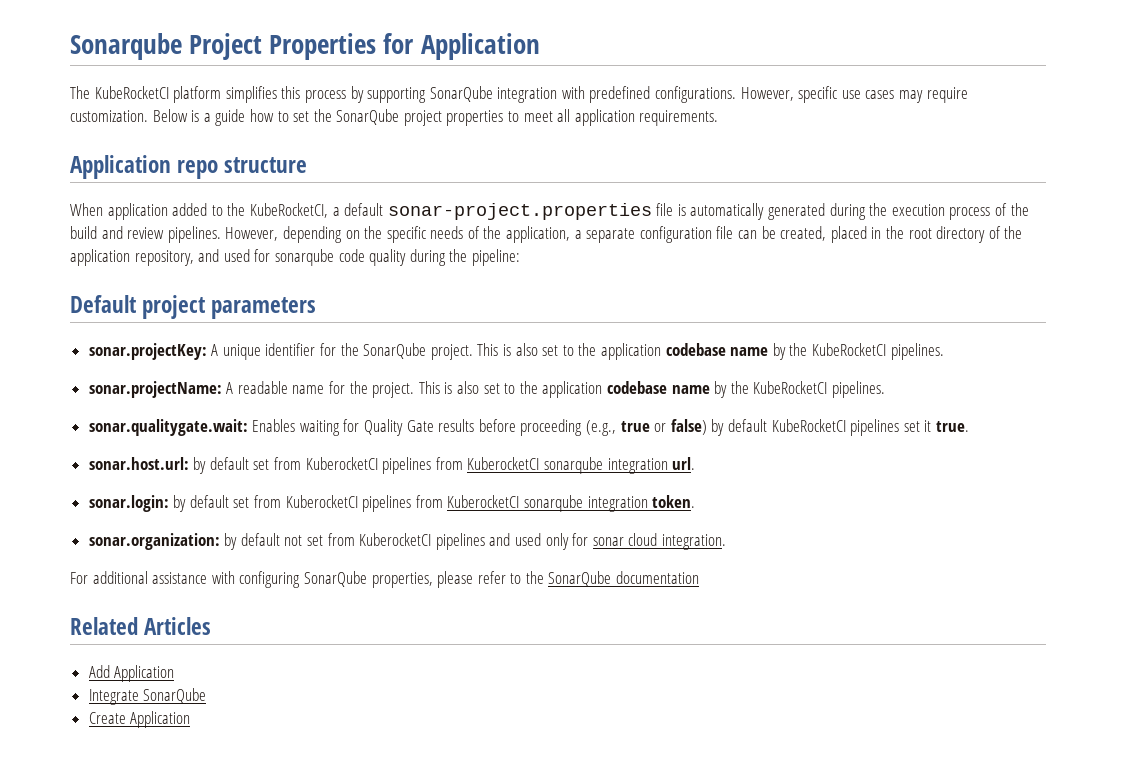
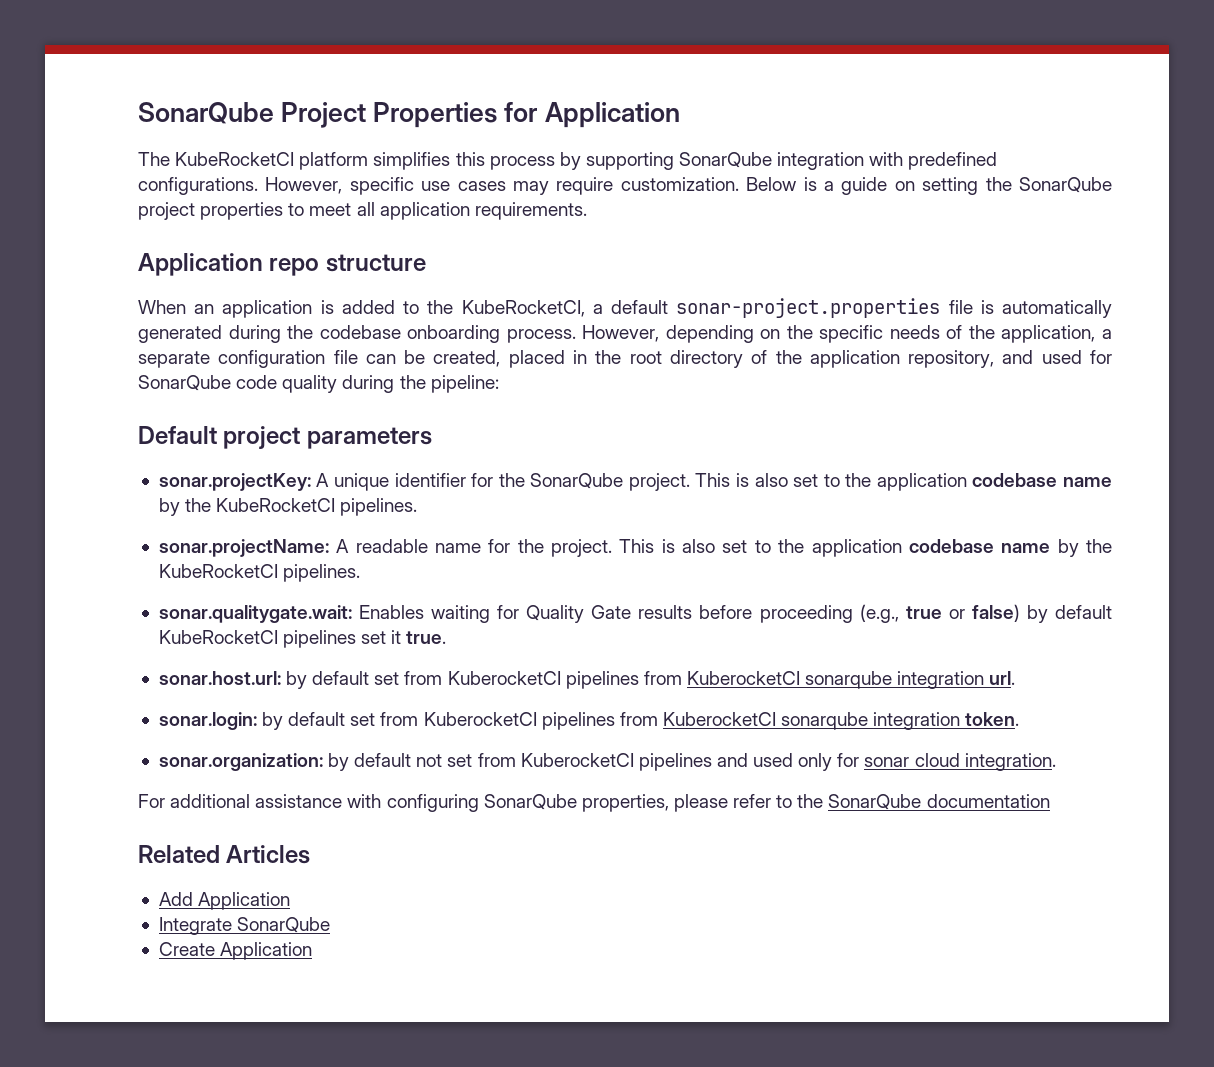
- Sonarqube Project Properties for Application
+ SonarQube Project Properties for Application
- Below is a guide how to set the SonarQube project properties to meet all application requirements.
+ Below is a guide on setting the SonarQube project properties to meet all application requirements.
- When application added to the KubeRocketCI, a default sonar-project.properties file is automatically generated during the execution process of the build and review pipelines.
+ When an application is added to the KubeRocketCI, a default sonar-project.properties file is automatically generated during the codebase onboarding process.
- However, depending on the specific needs of the application, a separate configuration file can be created, placed in the root directory of the application repository, and used for sonarqube code quality during the pipeline:
+ However, depending on the specific needs of the application, a separate configuration file can be created, placed in the root directory of the application repository, and used for SonarQube code quality during the pipeline:

